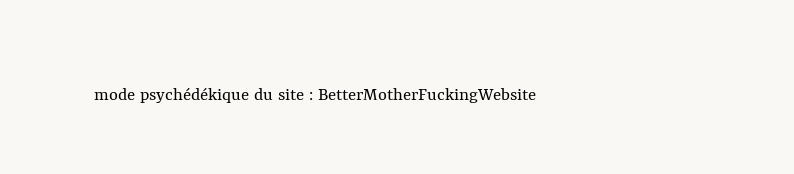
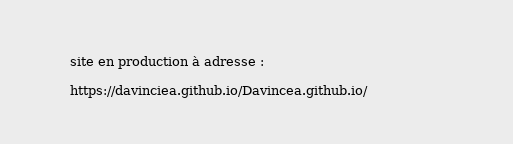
- mode psychédékique du site : BetterMotherFuckingWebsite
+ site en production à adresse :
+ https://davinciea.github.io/Davincea.github.io/

